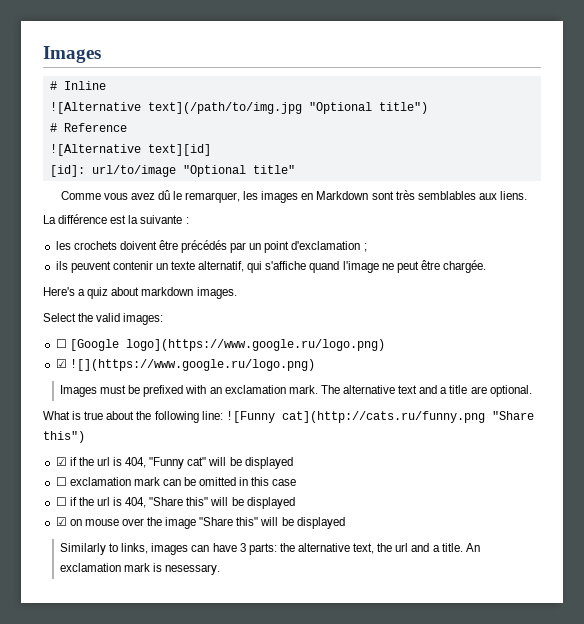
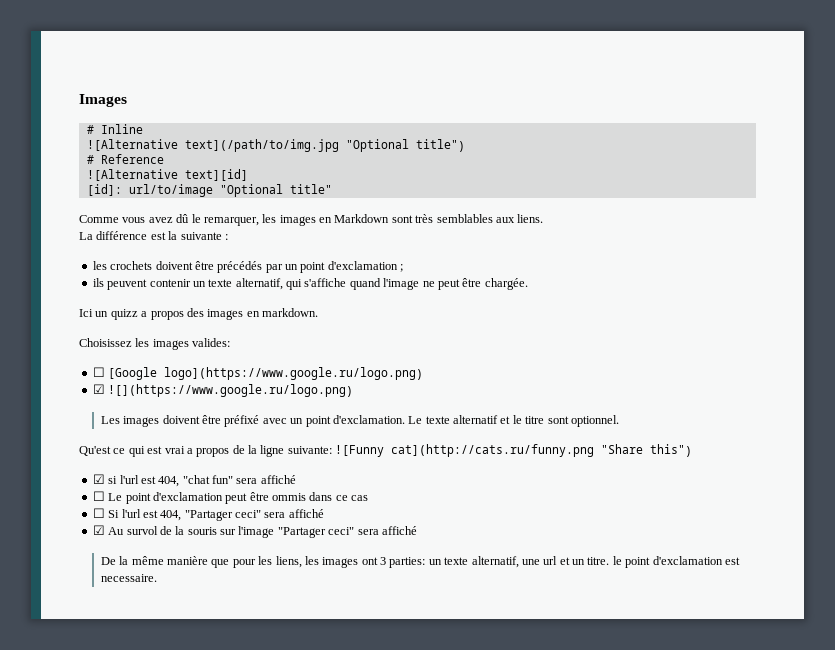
- Here's a quiz about markdown images.
- Select the valid images:
+ Ici un quizz a propos des images en markdown.
+ Choisissez les images valides:
- Images must be prefixed with an exclamation mark. The alternative text and a title are optional.
- What is true about the following line: ![Funny cat](http://cats.ru/funny.png "Share this")
+ Les images doivent être préfixé avec un point d'exclamation. Le texte alternatif et le titre sont optionnel.
+ Qu'est ce qui est vrai a propos de la ligne suivante: ![Funny cat](http://cats.ru/funny.png "Share this")
- ☑ if the url is 404, "Funny cat" will be displayed
- ☐ exclamation mark can be omitted in this case
- ☐ if the url is 404, "Share this" will be displayed
- ☑ on mouse over the image "Share this" will be displayed
- Similarly to links, images can have 3 parts: the alternative text, the url and a title. An exclamation mark is nesessary.
+ ☑ si l'url est 404, "chat fun" sera affiché
+ ☐ Le point d'exclamation peut être ommis dans ce cas
+ ☐ Si l'url est 404, "Partager ceci" sera affiché
+ ☑ Au survol de la souris sur l'image "Partager ceci" sera affiché
+ De la même manière que pour les liens, les images ont 3 parties: un texte alternatif, une url et un titre. le point d'exclamation est necessaire.

